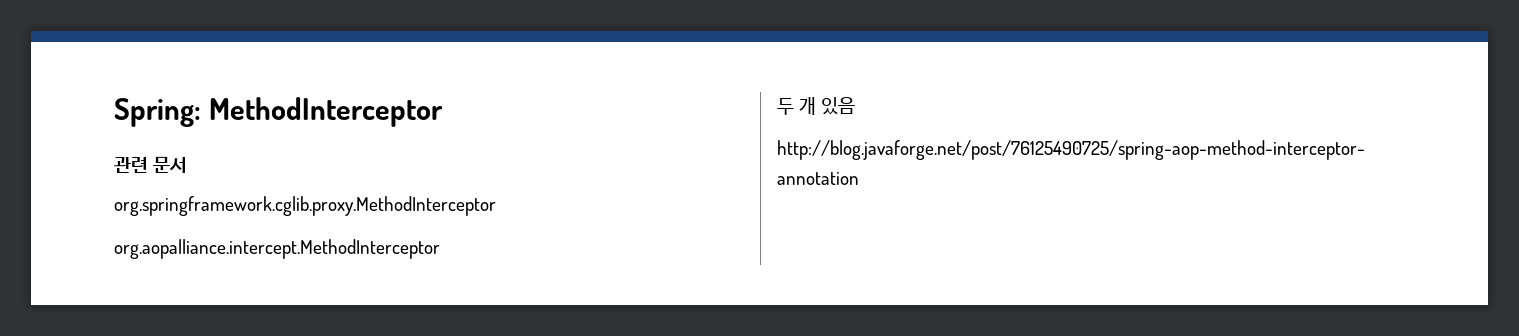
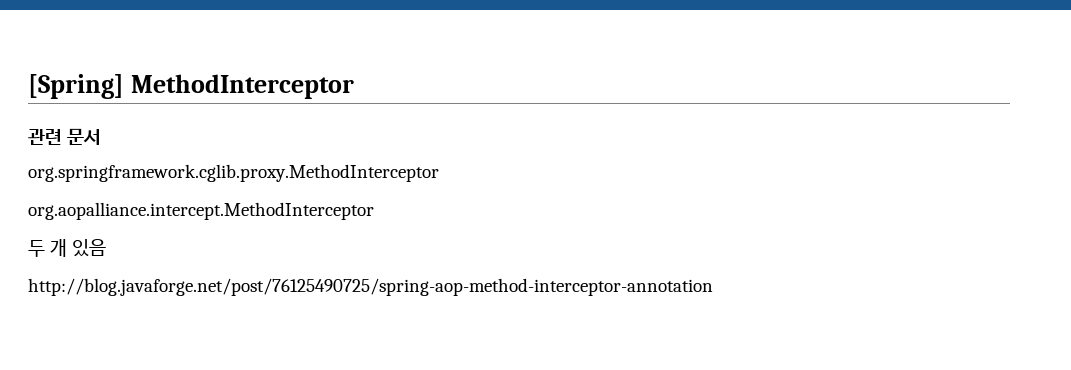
- Spring: MethodInterceptor
+ [Spring] MethodInterceptor

